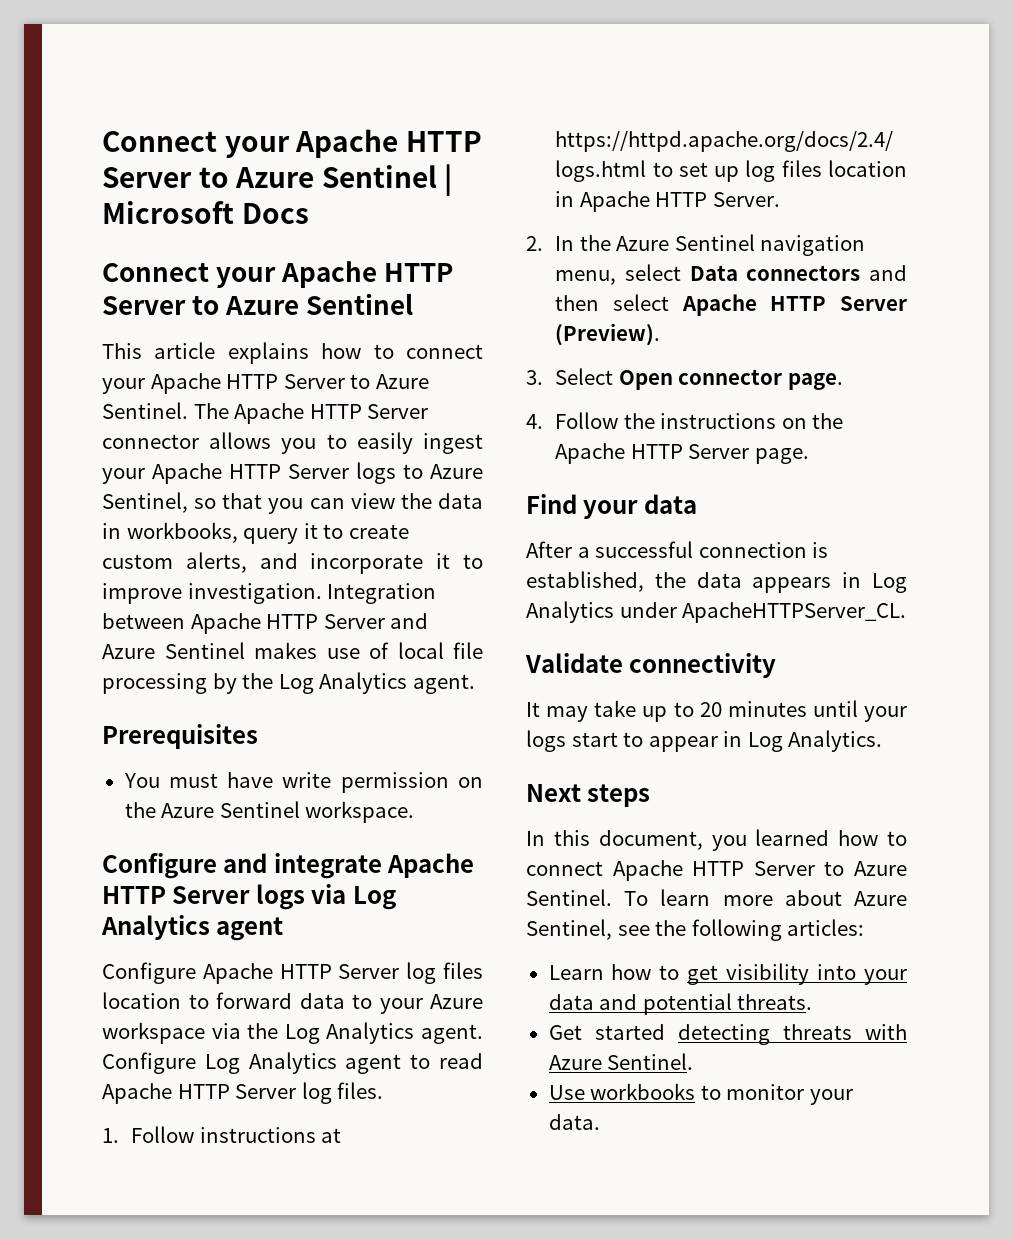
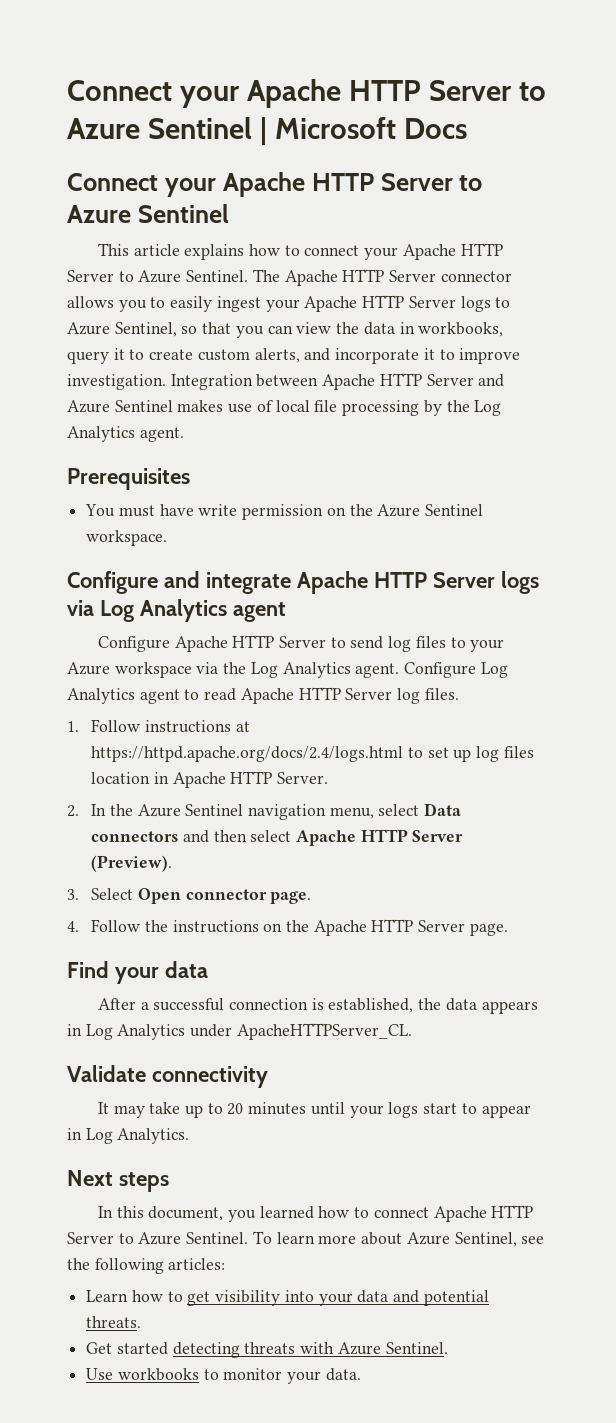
- Configure Apache HTTP Server log files location to forward data to your Azure workspace via the Log Analytics agent.
+ Configure Apache HTTP Server to send log files to your Azure workspace via the Log Analytics agent.

